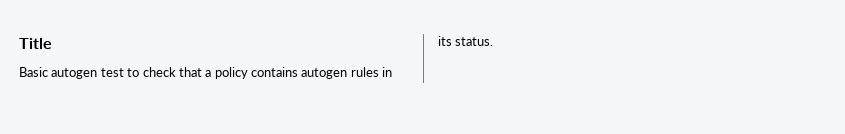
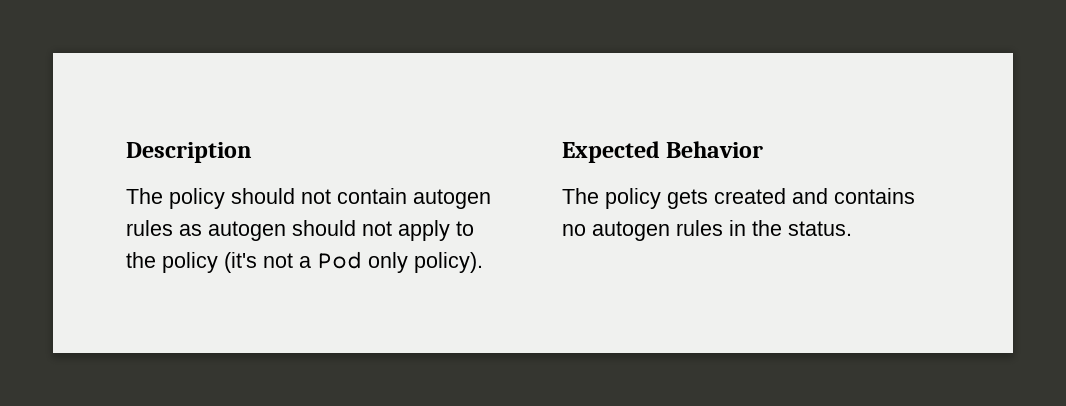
- Title
- Basic autogen test to check that a policy contains autogen rules in its status.
+ Description
+ The policy should not contain autogen rules as autogen should not apply to the policy (it's not a Pod only policy).
+ Expected Behavior
+ The policy gets created and contains no autogen rules in the status.

